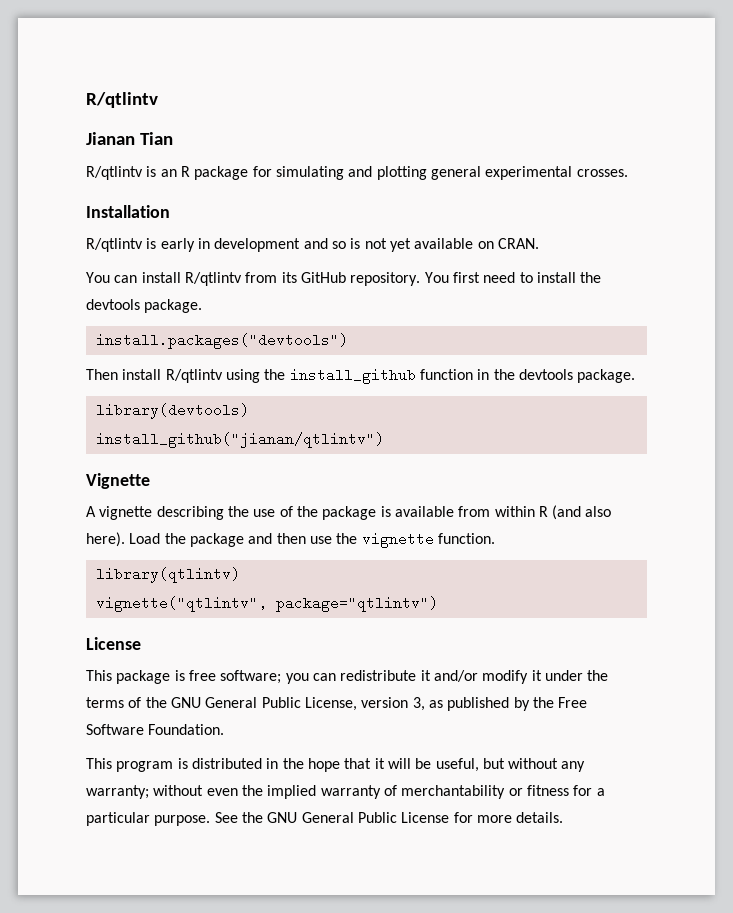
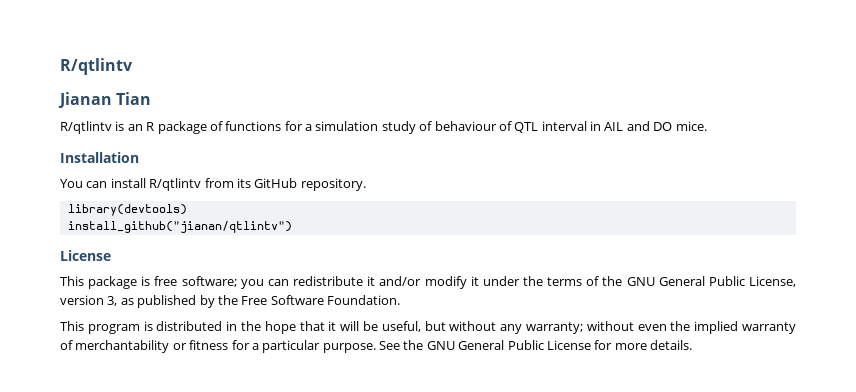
- R/qtlintv is an R package for simulating and plotting general experimental crosses.
+ R/qtlintv is an R package of functions for a simulation study of behaviour of QTL interval in AIL and DO mice.
  Installation
- R/qtlintv is early in development and so is not yet available on CRAN.
- You can install R/qtlintv from its GitHub repository. You first need to install the devtools package.
- install.packages("devtools")
- Then install R/qtlintv using the install_github function in the devtools package.
+ You can install R/qtlintv from its GitHub repository.
  library(devtools)
  install_github("jianan/qtlintv")
- Vignette
- A vignette describing the use of the package is available from within R (and also here). Load the package and then use the vignette function.
- library(qtlintv)
- vignette("qtlintv", package="qtlintv")

